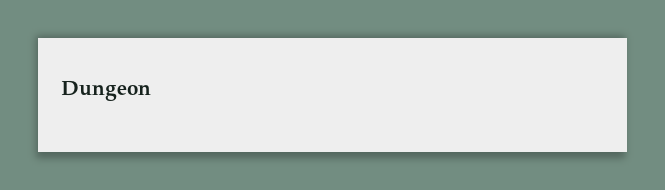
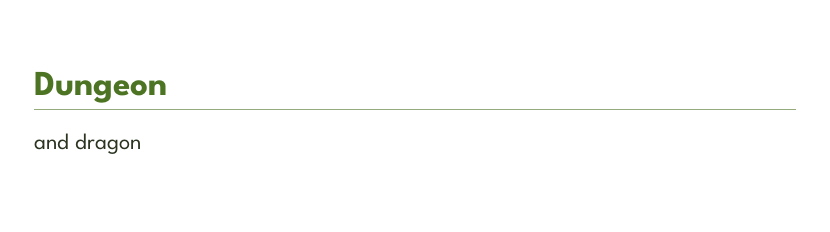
+ and dragon

